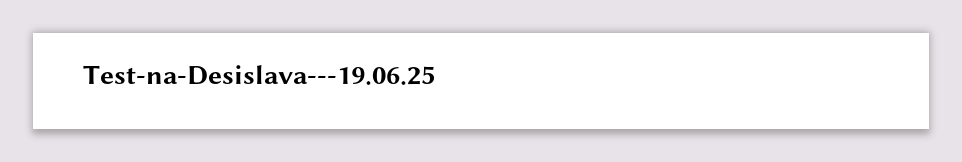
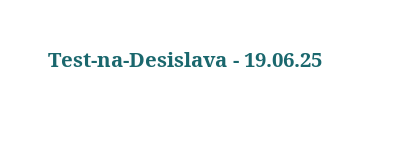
- Test-na-Desislava---19.06.25
+ Test-na-Desislava - 19.06.25

